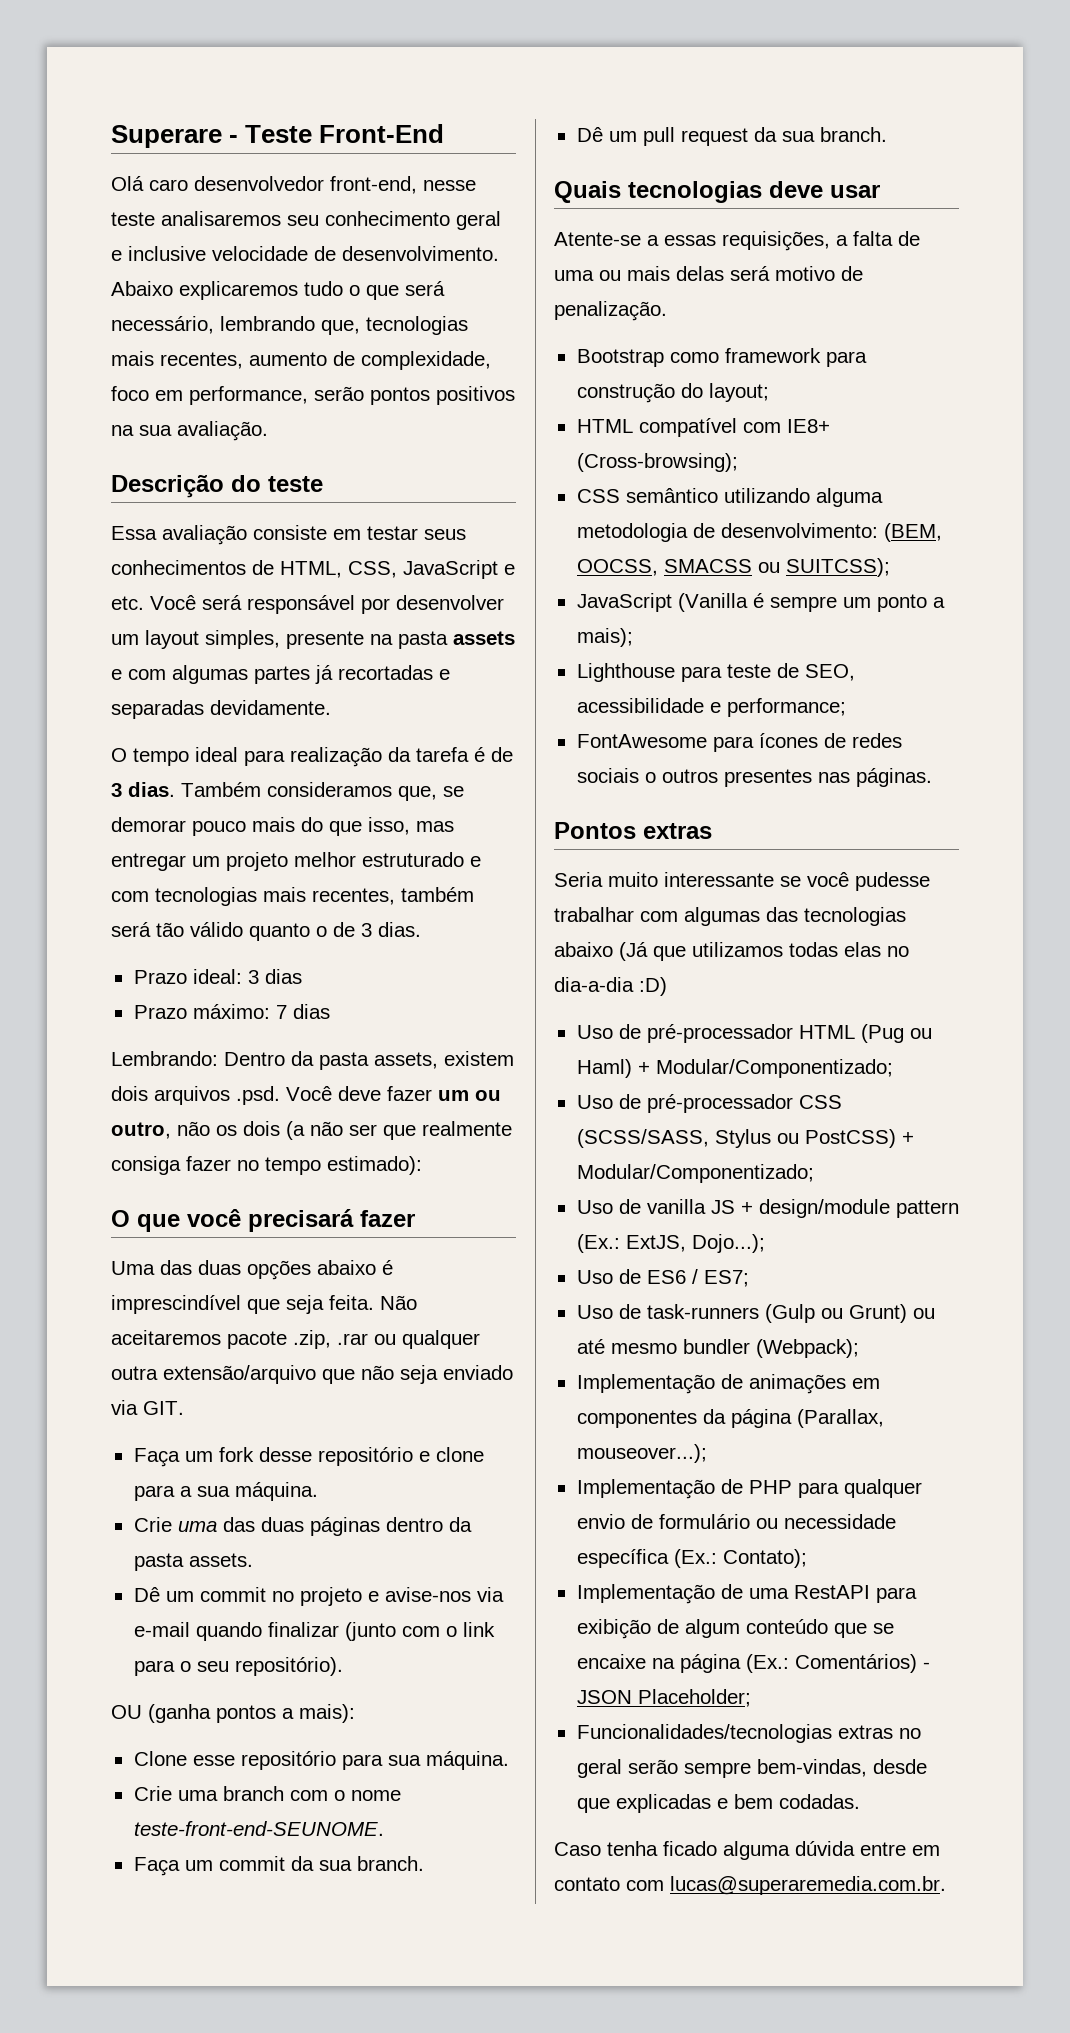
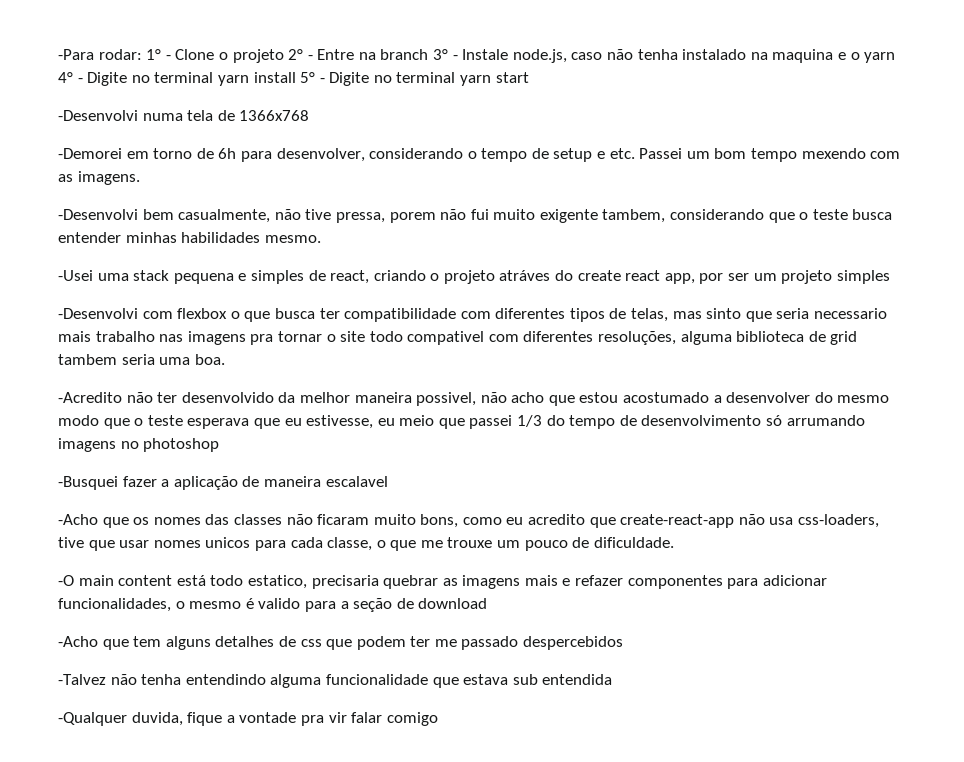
- Superare - Teste Front-End
- Olá caro desenvolvedor front-end, nesse teste analisaremos seu conhecimento geral e inclusive velocidade de desenvolvimento. Abaixo explicaremos tudo o que será necessário, lembrando que, tecnologias mais recentes, aumento de complexidade, foco em performance, serão pontos positivos na sua avaliação.
- Descrição do teste
- Essa avaliação consiste em testar seus conhecimentos de HTML, CSS, JavaScript e etc. Você será responsável por desenvolver um layout simples, presente na pasta assets e com algumas partes já recortadas e separadas devidamente.
- O tempo ideal para realização da tarefa é de 3 dias. Também consideramos que, se demorar pouco mais do que isso, mas entregar um projeto melhor estruturado e com tecnologias mais recentes, também será tão válido quanto o de 3 dias.
- Prazo ideal: 3 dias
- Prazo máximo: 7 dias
- Lembrando: Dentro da pasta assets, existem dois arquivos .psd. Você deve fazer um ou outro, não os dois (a não ser que realmente consiga fazer no tempo estimado):
- O que você precisará fazer
- Uma das duas opções abaixo é imprescindível que seja feita. Não aceitaremos pacote .zip, .rar ou qualquer outra extensão/arquivo que não seja enviado via GIT.
- Faça um fork desse repositório e clone para a sua máquina.
- Crie uma das duas páginas dentro da pasta assets.
- Dê um commit no projeto e avise-nos via e-mail quando finalizar (junto com o link para o seu repositório).
- OU (ganha pontos a mais):
- Clone esse repositório para sua máquina.
- Crie uma branch com o nome teste-front-end-SEUNOME.
- Faça um commit da sua branch.
- Dê um pull request da sua branch.
- Quais tecnologias deve usar
- Atente-se a essas requisições, a falta de uma ou mais delas será motivo de penalização.
- Bootstrap como framework para construção do layout;
- HTML compatível com IE8+ (Cross-browsing);
- CSS semântico utilizando alguma metodologia de desenvolvimento: (BEM, OOCSS, SMACSS ou SUITCSS);
- JavaScript (Vanilla é sempre um ponto a mais);
- Lighthouse para teste de SEO, acessibilidade e performance;
- FontAwesome para ícones de redes sociais o outros presentes nas páginas.
- Pontos extras
- Seria muito interessante se você pudesse trabalhar com algumas das tecnologias abaixo (Já que utilizamos todas elas no dia-a-dia :D)
- Uso de pré-processador HTML (Pug ou Haml) + Modular/Componentizado;
- Uso de pré-processador CSS (SCSS/SASS, Stylus ou PostCSS) + Modular/Componentizado;
- Uso de vanilla JS + design/module pattern (Ex.: ExtJS, Dojo...);
- Uso de ES6 / ES7;
- Uso de task-runners (Gulp ou Grunt) ou até mesmo bundler (Webpack);
- Implementação de animações em componentes da página (Parallax, mouseover...);
- Implementação de PHP para qualquer envio de formulário ou necessidade específica (Ex.: Contato);
- Implementação de uma RestAPI para exibição de algum conteúdo que se encaixe na página (Ex.: Comentários) - JSON Placeholder;
- Funcionalidades/tecnologias extras no geral serão sempre bem-vindas, desde que explicadas e bem codadas.
- Caso tenha ficado alguma dúvida entre em contato com lucas@superaremedia.com.br.
+ -Para rodar: 1° - Clone o projeto 2° - Entre na branch 3° - Instale node.js, caso não tenha instalado na maquina e o yarn 4° - Digite no terminal yarn install 5° - Digite no terminal yarn start
+ -Desenvolvi numa tela de 1366x768
+ -Demorei em torno de 6h para desenvolver, considerando o tempo de setup e etc. Passei um bom tempo mexendo com as imagens.
+ -Desenvolvi bem casualmente, não tive pressa, porem não fui muito exigente tambem, considerando que o teste busca entender minhas habilidades mesmo.
+ -Usei uma stack pequena e simples de react, criando o projeto atráves do create react app, por ser um projeto simples
+ -Desenvolvi com flexbox o que busca ter compatibilidade com diferentes tipos de telas, mas sinto que seria necessario mais trabalho nas imagens pra tornar o site todo compativel com diferentes resoluções, alguma biblioteca de grid tambem seria uma boa.
+ -Acredito não ter desenvolvido da melhor maneira possivel, não acho que estou acostumado a desenvolver do mesmo modo que o teste esperava que eu estivesse, eu meio que passei 1/3 do tempo de desenvolvimento só arrumando imagens no photoshop
+ -Busquei fazer a aplicação de maneira escalavel
+ -Acho que os nomes das classes não ficaram muito bons, como eu acredito que create-react-app não usa css-loaders, tive que usar nomes unicos para cada classe, o que me trouxe um pouco de dificuldade.
+ -O main content está todo estatico, precisaria quebrar as imagens mais e refazer componentes para adicionar funcionalidades, o mesmo é valido para a seção de download
+ -Acho que tem alguns detalhes de css que podem ter me passado despercebidos
+ -Talvez não tenha entendindo alguma funcionalidade que estava sub entendida
+ -Qualquer duvida, fique a vontade pra vir falar comigo

